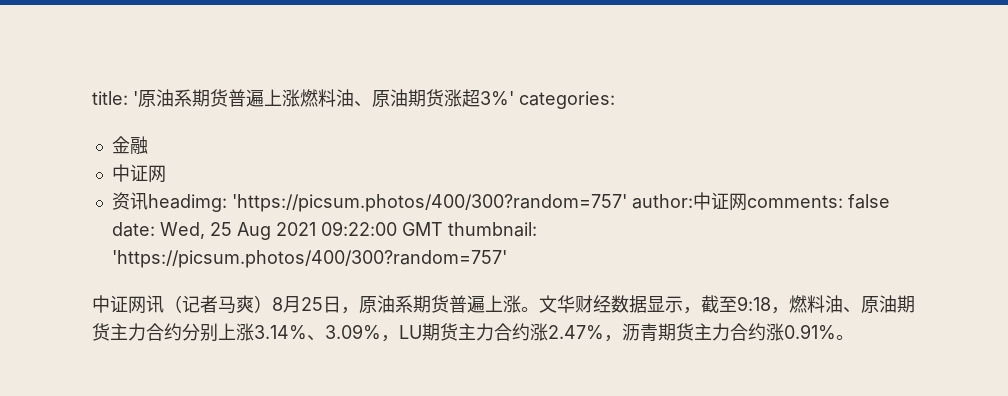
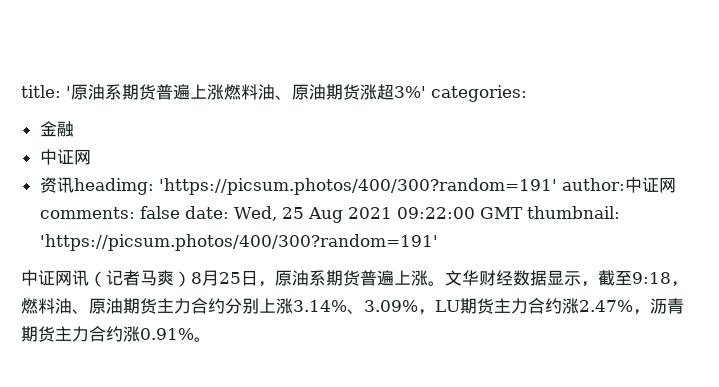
- 资讯headimg: 'https://picsum.photos/400/300?random=757' author:中证网comments: false date: Wed, 25 Aug 2021 09:22:00 GMT thumbnail: 'https://picsum.photos/400/300?random=757'
+ 资讯headimg: 'https://picsum.photos/400/300?random=191' author:中证网comments: false date: Wed, 25 Aug 2021 09:22:00 GMT thumbnail: 'https://picsum.photos/400/300?random=191'

